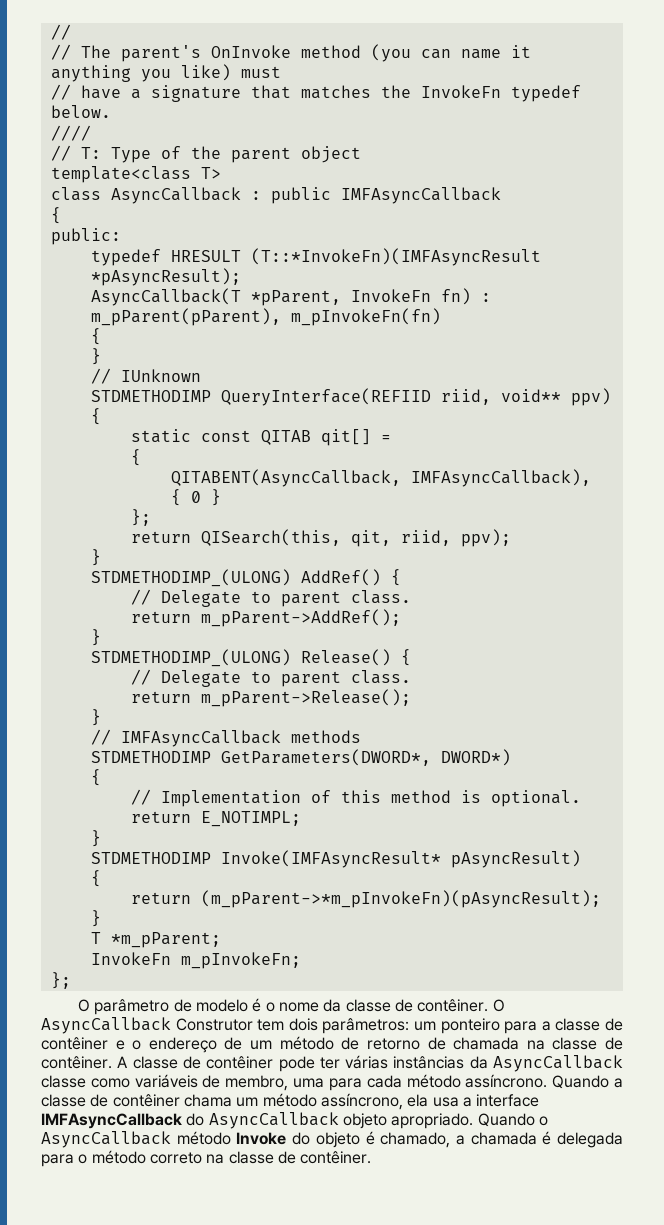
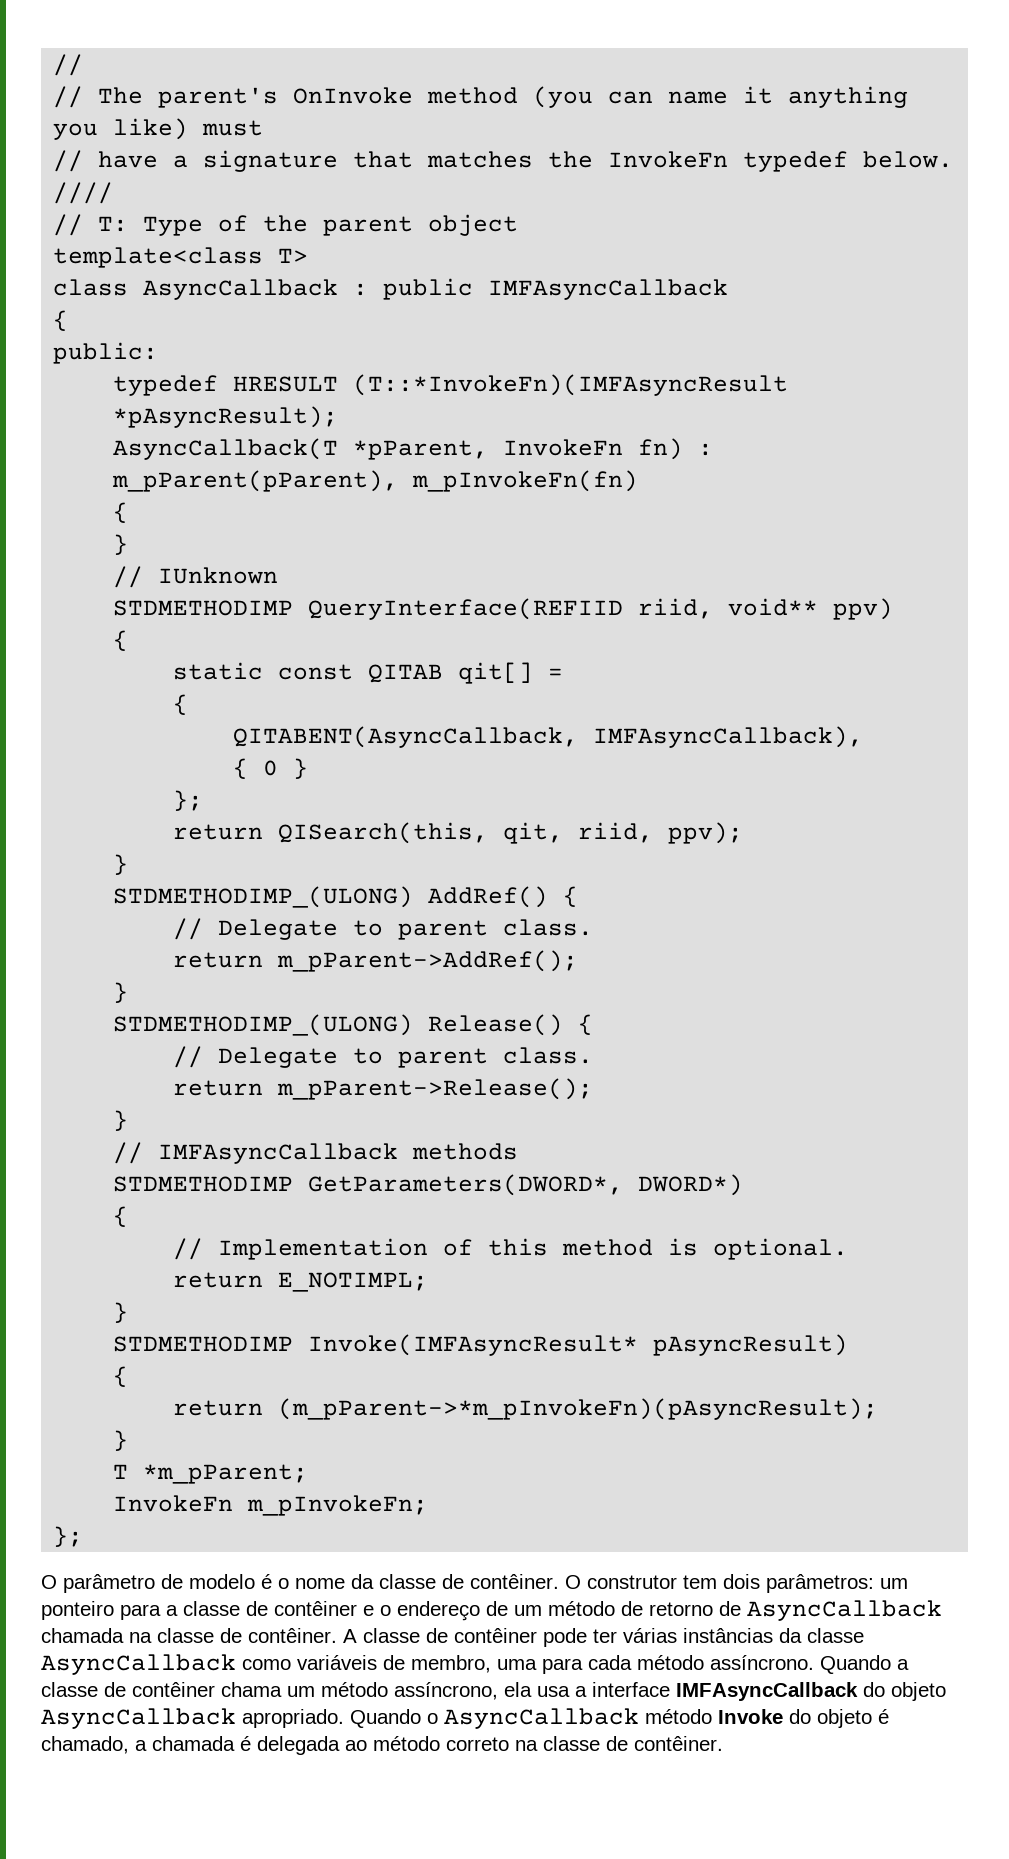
- O AsyncCallback Construtor tem dois parâmetros: um ponteiro para a classe de contêiner e o endereço de um método de retorno de chamada na classe de contêiner.
+ O construtor tem dois parâmetros: um ponteiro para a classe de contêiner e o endereço de um método de retorno de AsyncCallback chamada na classe de contêiner.
- A classe de contêiner pode ter várias instâncias da AsyncCallback classe como variáveis de membro, uma para cada método assíncrono.
+ A classe de contêiner pode ter várias instâncias da classe AsyncCallback como variáveis de membro, uma para cada método assíncrono.
- Quando a classe de contêiner chama um método assíncrono, ela usa a interface IMFAsyncCallback do AsyncCallback objeto apropriado.
+ Quando a classe de contêiner chama um método assíncrono, ela usa a interface IMFAsyncCallback do objeto AsyncCallback apropriado.
- Quando o AsyncCallback método Invoke do objeto é chamado, a chamada é delegada para o método correto na classe de contêiner.
+ Quando o AsyncCallback método Invoke do objeto é chamado, a chamada é delegada ao método correto na classe de contêiner.

